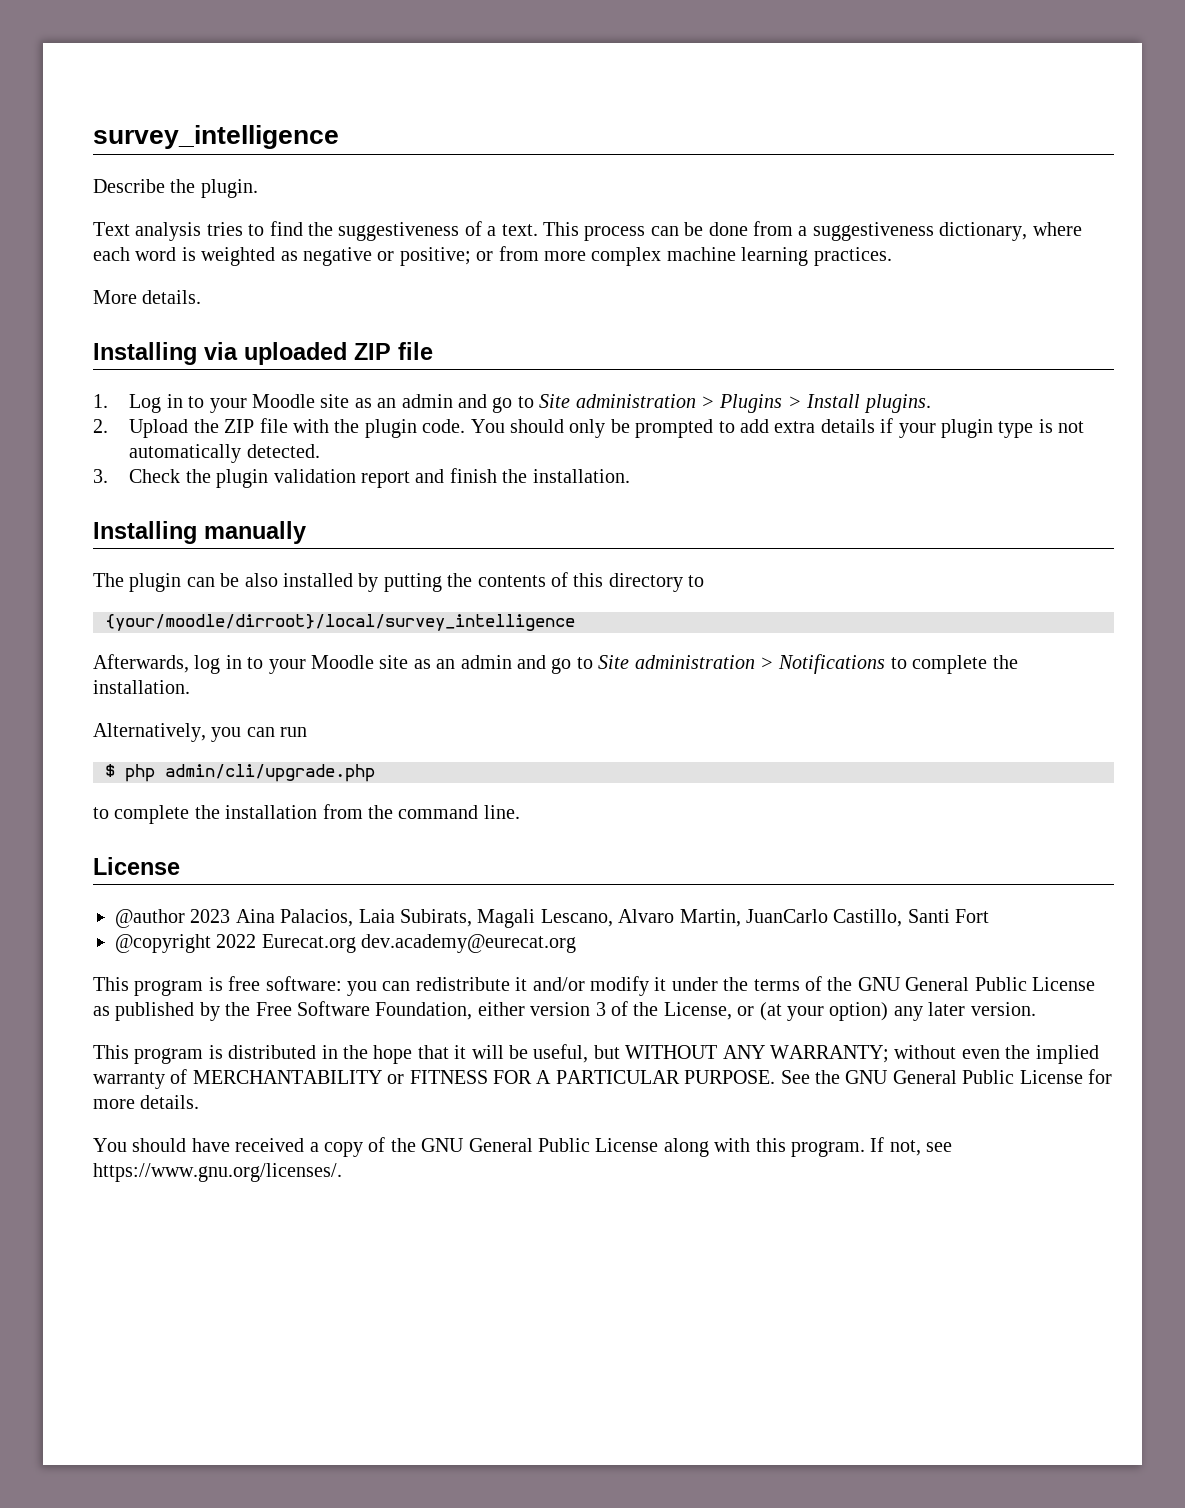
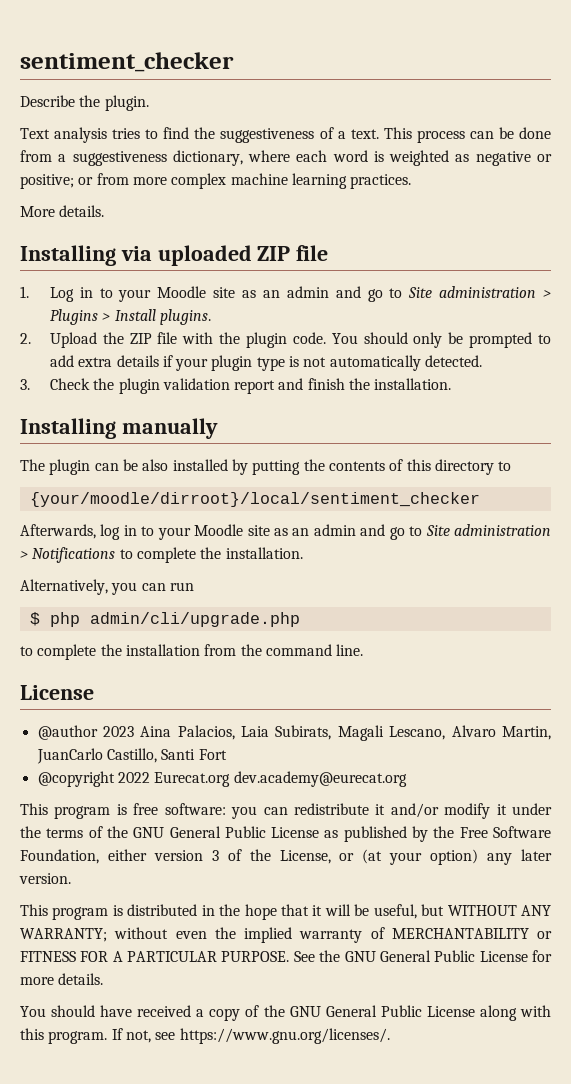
- survey_intelligence
+ sentiment_checker
- {your/moodle/dirroot}/local/survey_intelligence
+ {your/moodle/dirroot}/local/sentiment_checker

